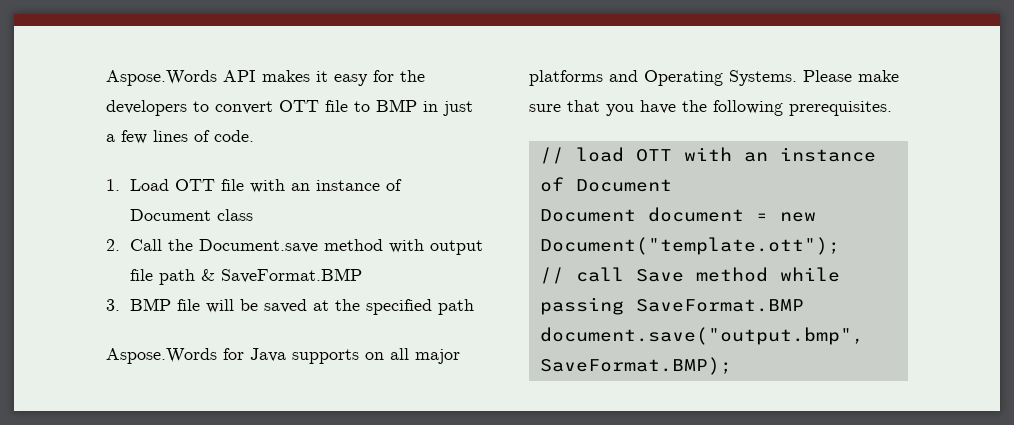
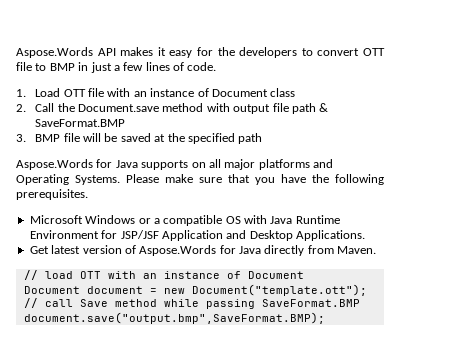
+ Microsoft Windows or a compatible OS with Java Runtime Environment for JSP/JSF Application and Desktop Applications.
+ Get latest version of Aspose.Words for Java directly from Maven.

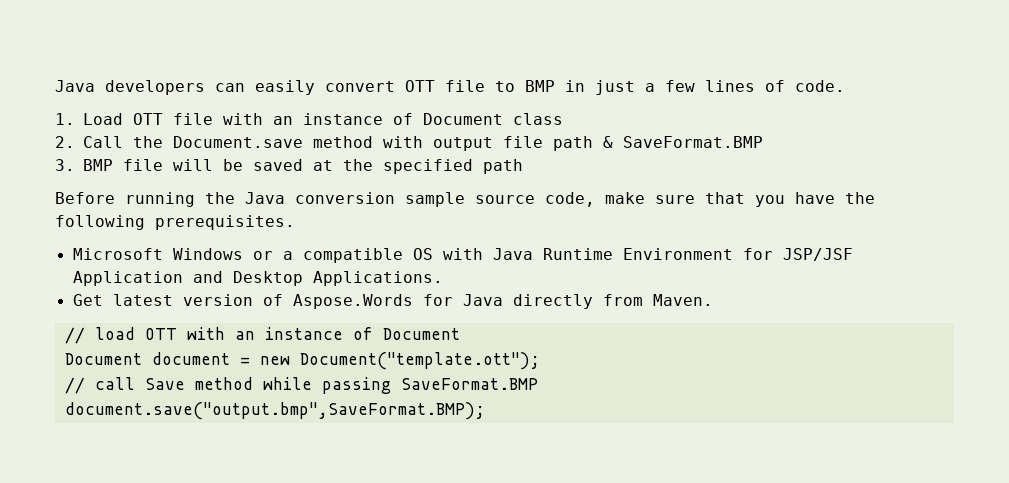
- Aspose.Words API makes it easy for the developers to convert OTT file to BMP in just a few lines of code.
+ Java developers can easily convert OTT file to BMP in just a few lines of code.
- Aspose.Words for Java supports on all major platforms and Operating Systems. Please make sure that you have the following prerequisites.
+ Before running the Java conversion sample source code, make sure that you have the following prerequisites.

